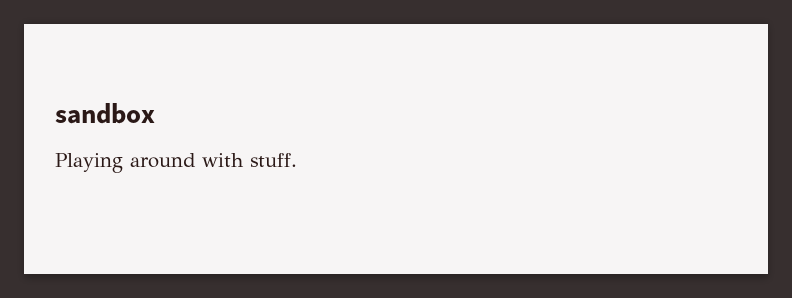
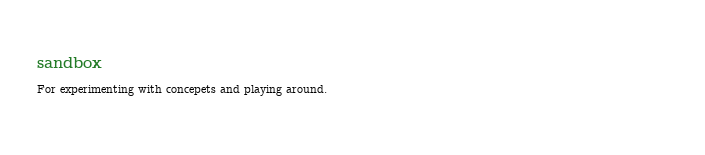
- Playing around with stuff.
+ For experimenting with concepets and playing around.

